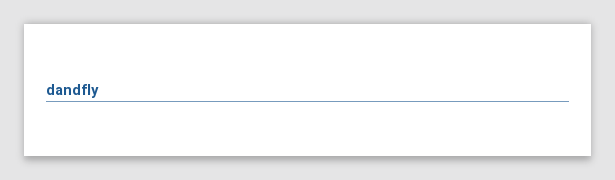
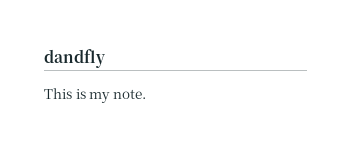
+ This is my note.

